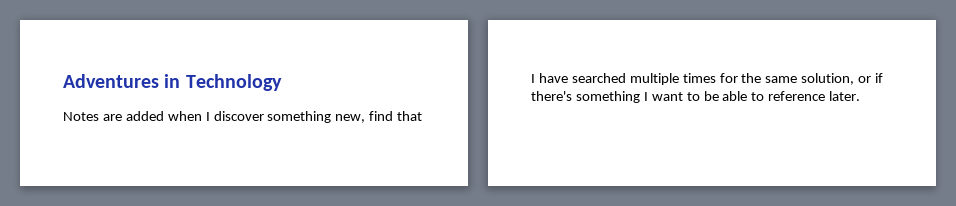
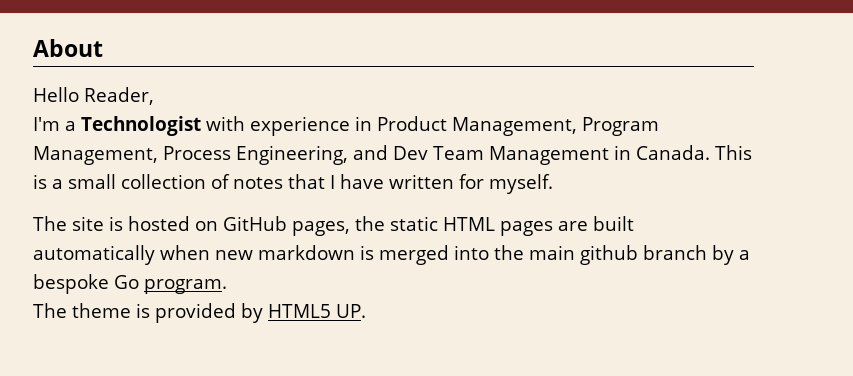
- Adventures in Technology
- Notes are added when I discover something new, find that I have searched multiple times for the same solution, or if there's something I want to be able to reference later.
+ About
+ Hello Reader,
+ I'm a Technologist with experience in Product Management, Program Management, Process Engineering, and Dev Team Management in Canada. This is a small collection of notes that I have written for myself.
+ The site is hosted on GitHub pages, the static HTML pages are built automatically when new markdown is merged into the main github branch by a bespoke Go program.
+ The theme is provided by HTML5 UP.

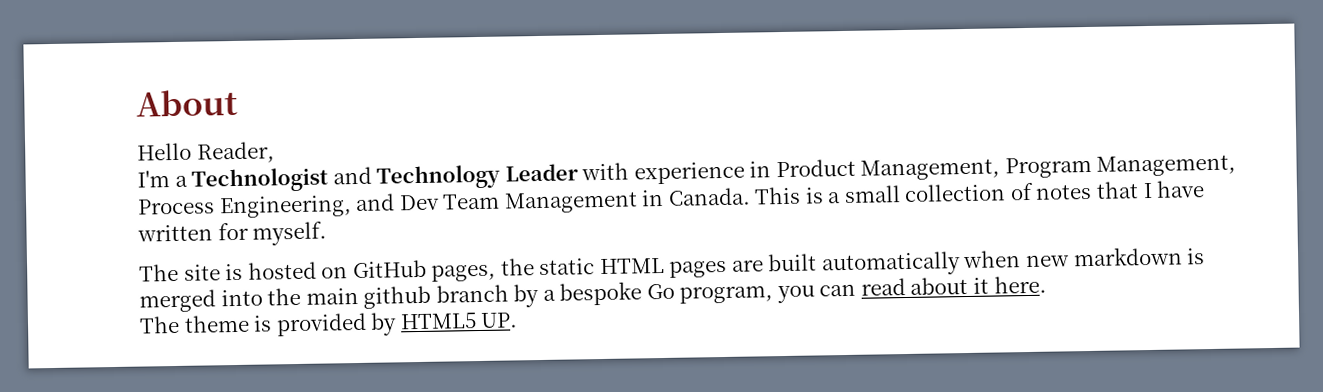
- I'm a Technologist with experience in Product Management, Program Management, Process Engineering, and Dev Team Management in Canada.
+ I'm a Technologist and Technology Leader with experience in Product Management, Program Management, Process Engineering, and Dev Team Management in Canada.
- The site is hosted on GitHub pages, the static HTML pages are built automatically when new markdown is merged into the main github branch by a bespoke Go program.
+ The site is hosted on GitHub pages, the static HTML pages are built automatically when new markdown is merged into the main github branch by a bespoke Go program, you can read about it here.

